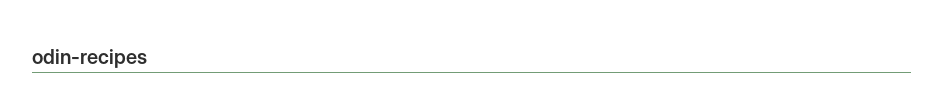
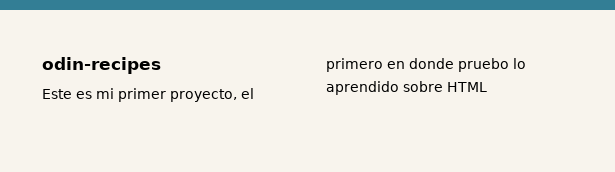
+ Este es mi primer proyecto, el primero en donde pruebo lo aprendido sobre HTML

